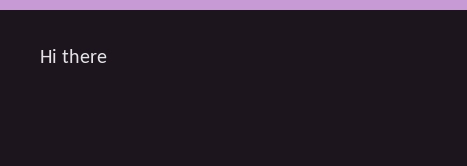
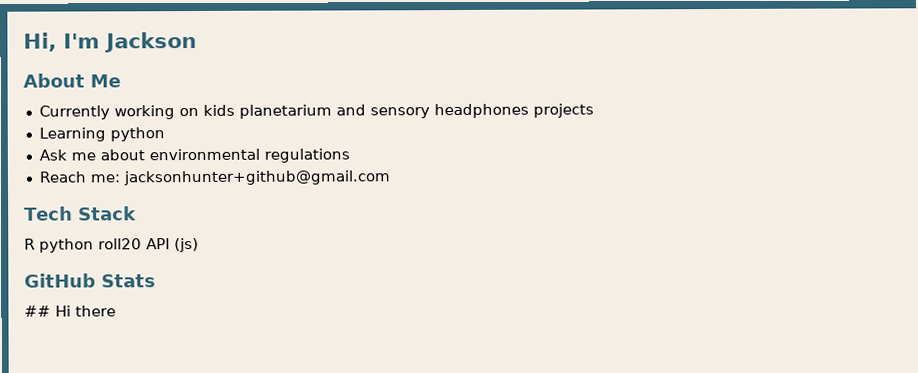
- Hi there
+ Hi, I'm Jackson
+ About Me
+ Currently working on kids planetarium and sensory headphones projects
+ Learning python
+ Ask me about environmental regulations
+ Reach me: jacksonhunter+github@gmail.com
+ Tech Stack
+ R python roll20 API (js)
+ GitHub Stats
+ ## Hi there

